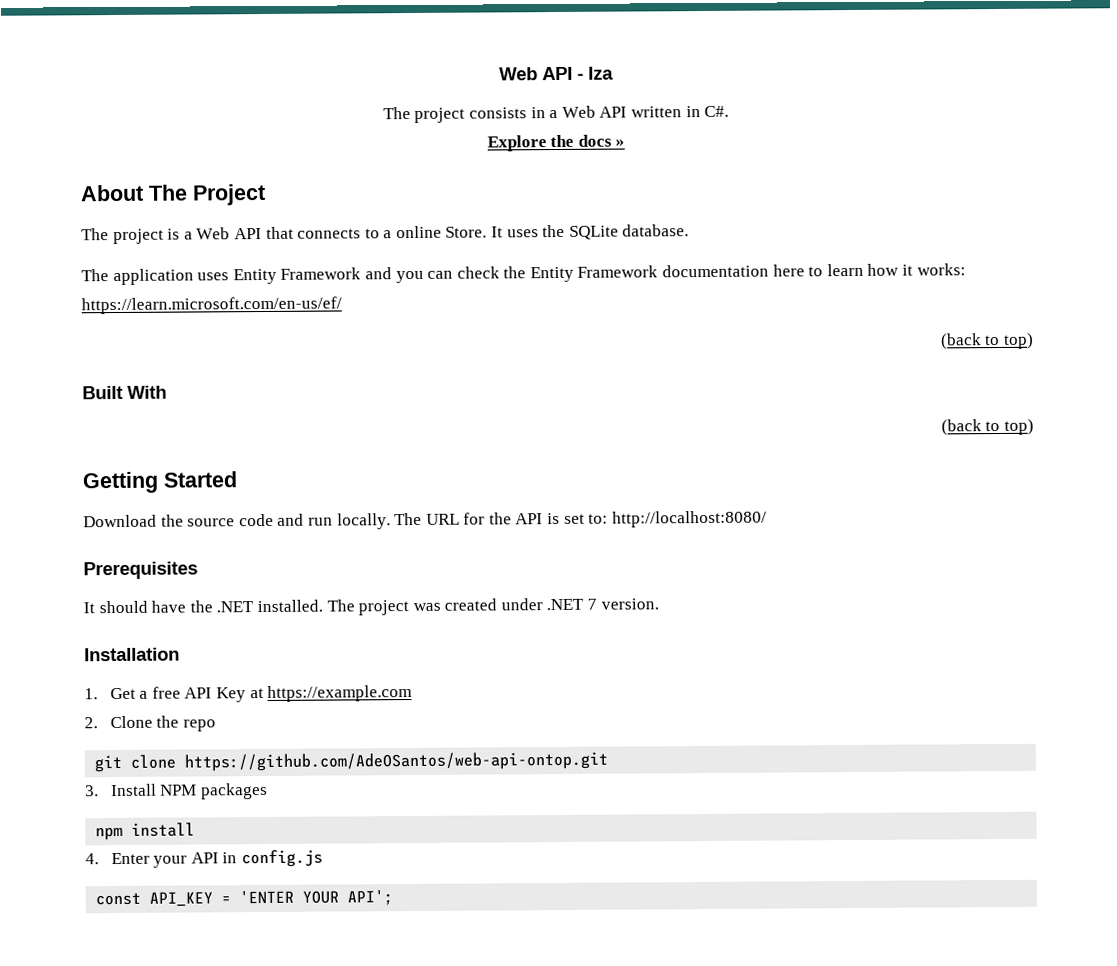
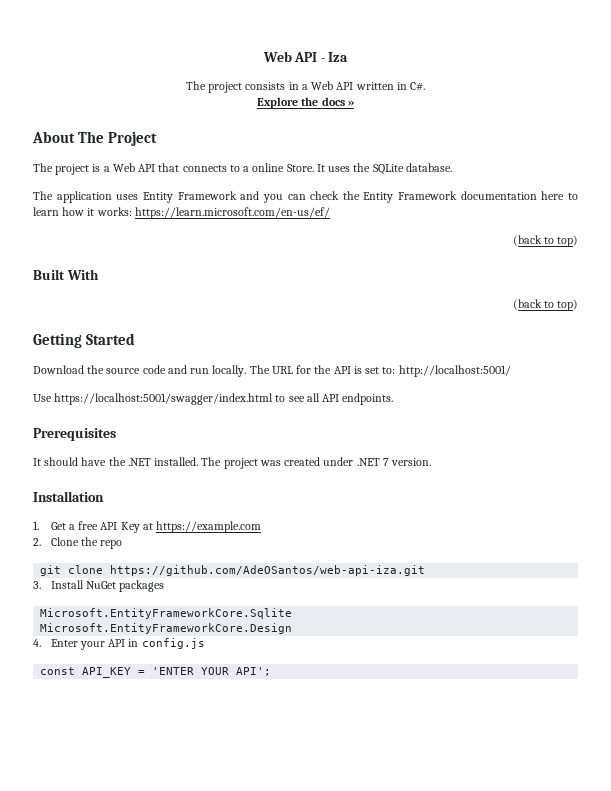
- The URL for the API is set to: http://localhost:8080/
+ The URL for the API is set to: http://localhost:5001/
+ Use https://localhost:5001/swagger/index.html to see all API endpoints.
- git clone https://github.com/AdeOSantos/web-api-ontop.git
+ git clone https://github.com/AdeOSantos/web-api-iza.git
- 3. Install NPM packages
+ 3. Install NuGet packages
- npm install
+ Microsoft.EntityFrameworkCore.Sqlite
+ Microsoft.EntityFrameworkCore.Design

